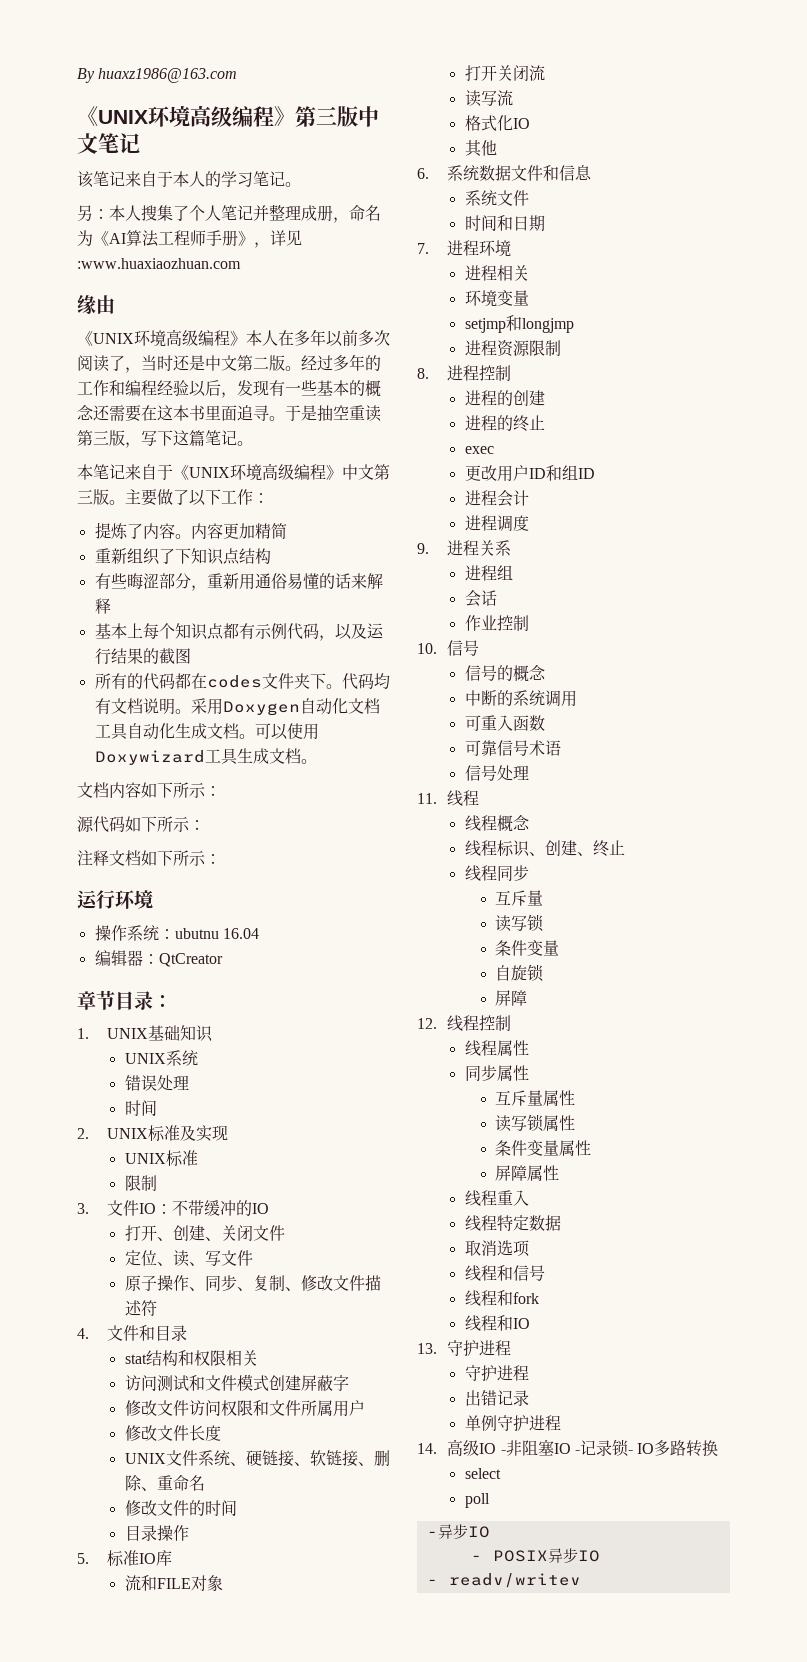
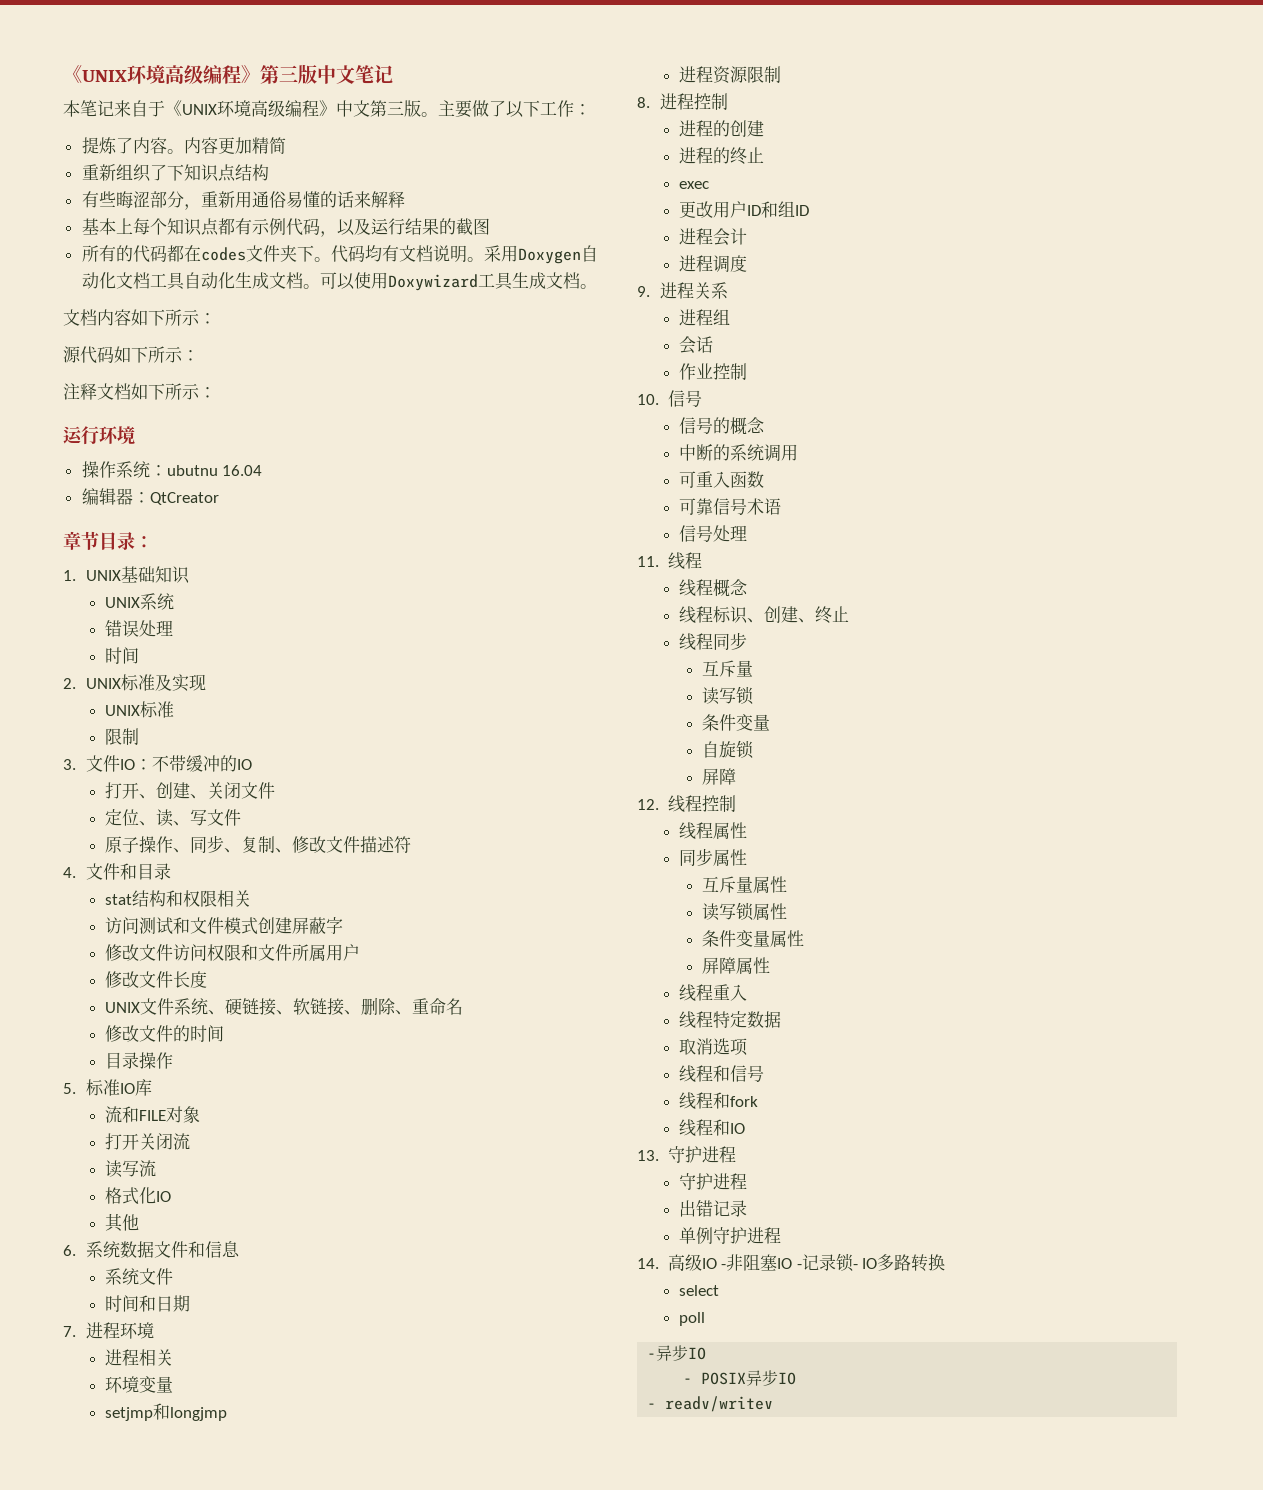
- By huaxz1986@163.com
- 该笔记来自于本人的学习笔记。
- 另：本人搜集了个人笔记并整理成册，命名为《AI算法工程师手册》，详见:www.huaxiaozhuan.com
- 缘由
- 《UNIX环境高级编程》本人在多年以前多次阅读了，当时还是中文第二版。经过多年的工作和编程经验以后，发现有一些基本的概念还需要在这本书里面追寻。于是抽空重读第三版，写下这篇笔记。

